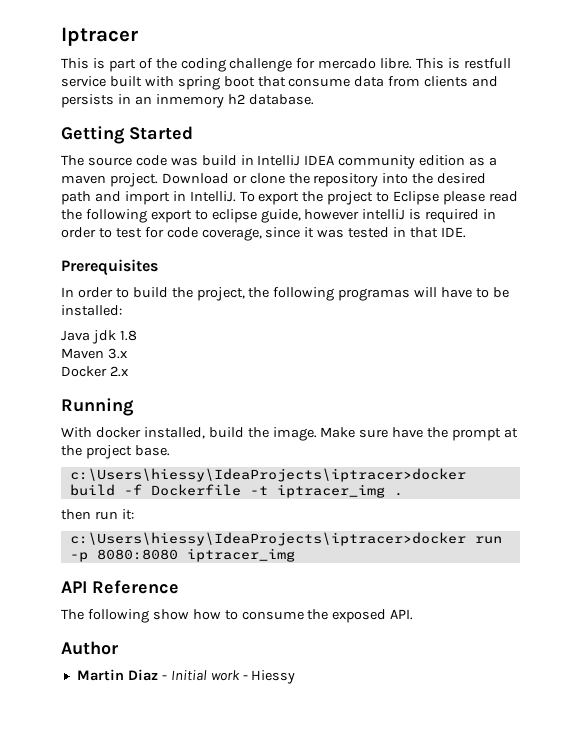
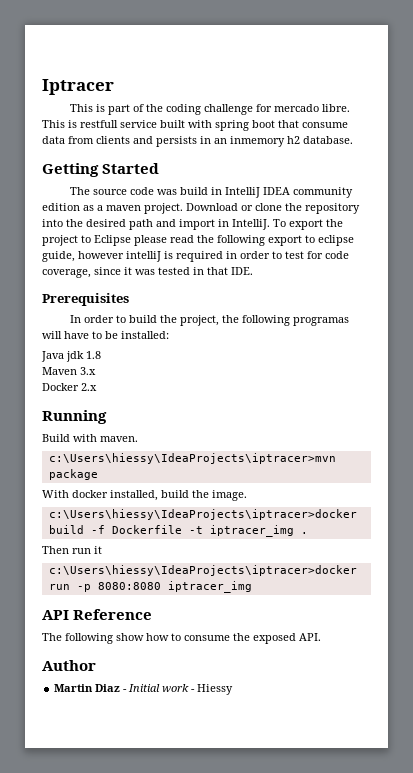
+ Build with maven.
+ c:\Users\hiessy\IdeaProjects\iptracer>mvn package
- Make sure have the prompt at the project base.
- then run it:
+ Then run it

